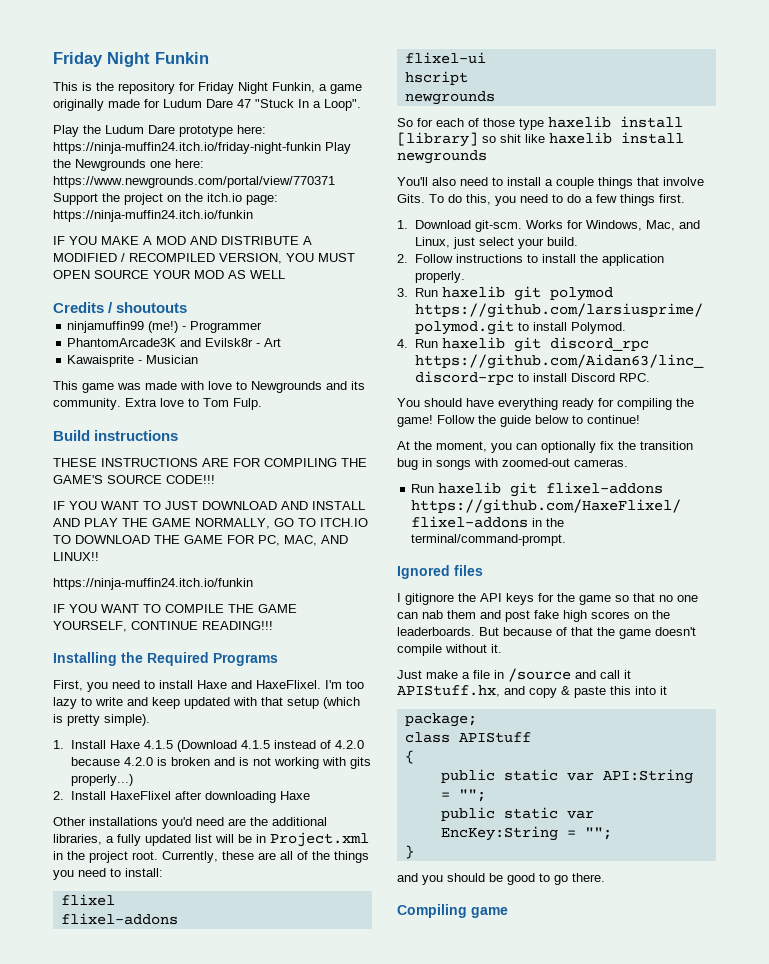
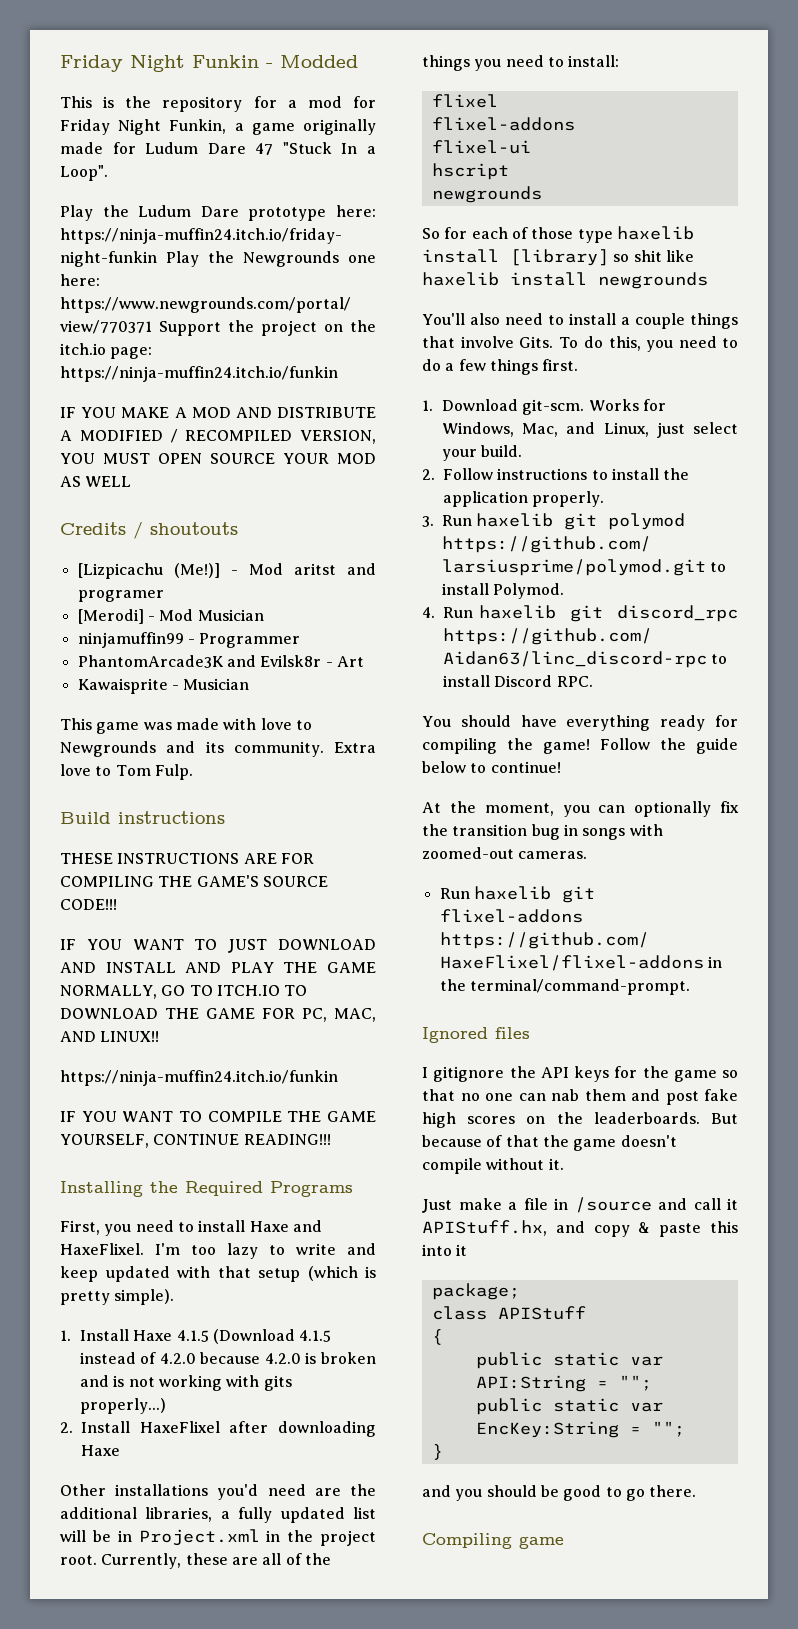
- Friday Night Funkin
+ Friday Night Funkin - Modded
- This is the repository for Friday Night Funkin, a game originally made for Ludum Dare 47 "Stuck In a Loop".
+ This is the repository for a mod for Friday Night Funkin, a game originally made for Ludum Dare 47 "Stuck In a Loop".
+ [Lizpicachu (Me!)] - Mod aritst and programer
+ [Merodi] - Mod Musician
- ninjamuffin99 (me!) - Programmer
+ ninjamuffin99 - Programmer

